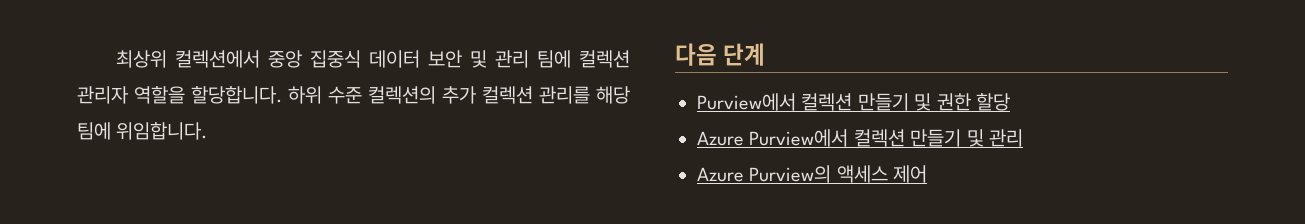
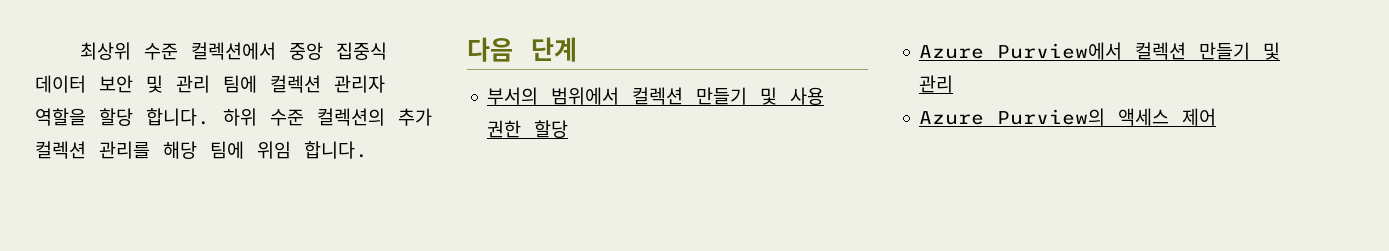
- 최상위 컬렉션에서 중앙 집중식 데이터 보안 및 관리 팀에 컬렉션 관리자 역할을 할당합니다.
+ 최상위 수준 컬렉션에서 중앙 집중식 데이터 보안 및 관리 팀에 컬렉션 관리자 역할을 할당 합니다.
- 하위 수준 컬렉션의 추가 컬렉션 관리를 해당 팀에 위임합니다.
+ 하위 수준 컬렉션의 추가 컬렉션 관리를 해당 팀에 위임 합니다.
- Purview에서 컬렉션 만들기 및 권한 할당
+ 부서의 범위에서 컬렉션 만들기 및 사용 권한 할당

